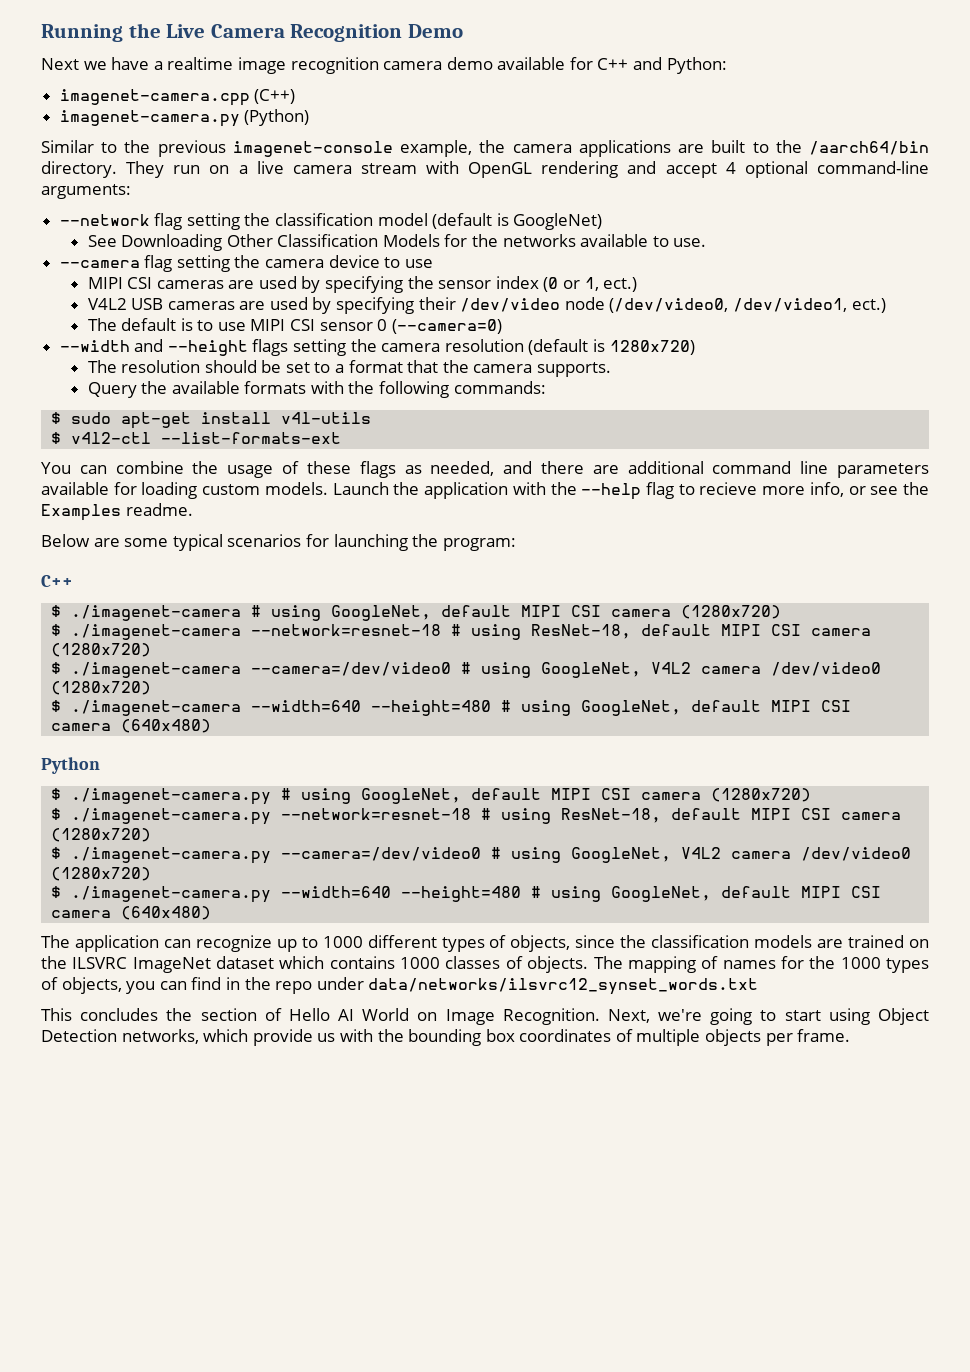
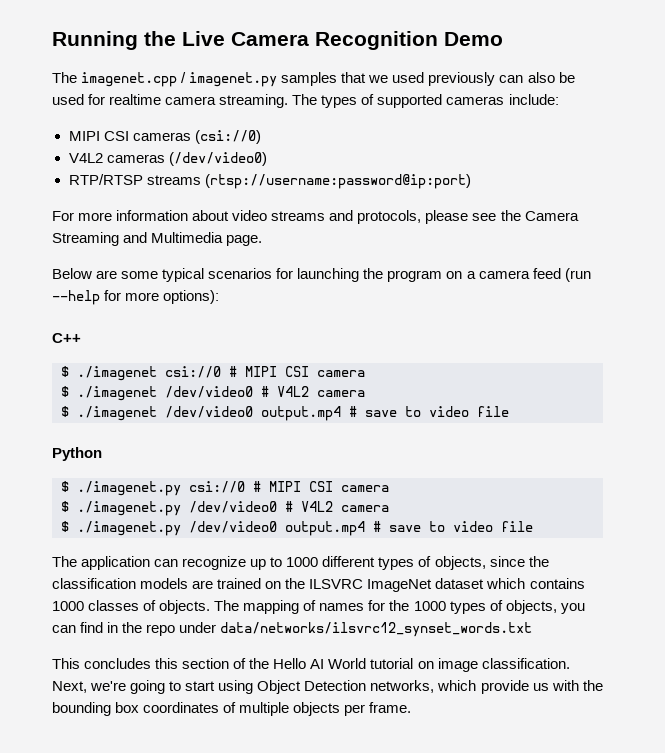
- Next we have a realtime image recognition camera demo available for C++ and Python:
- imagenet-camera.cpp (C++)
- imagenet-camera.py (Python)
- Similar to the previous imagenet-console example, the camera applications are built to the /aarch64/bin directory. They run on a live camera stream with OpenGL rendering and accept 4 optional command-line arguments:
- --network flag setting the classification model (default is GoogleNet)
- See Downloading Other Classification Models for the networks available to use.
- --camera flag setting the camera device to use
- MIPI CSI cameras are used by specifying the sensor index (0 or 1, ect.)
- V4L2 USB cameras are used by specifying their /dev/video node (/dev/video0, /dev/video1, ect.)
- The default is to use MIPI CSI sensor 0 (--camera=0)
- --width and --height flags setting the camera resolution (default is 1280x720)
- The resolution should be set to a format that the camera supports.
- Query the available formats with the following commands:
- $ sudo apt-get install v4l-utils
- $ v4l2-ctl --list-formats-ext
- You can combine the usage of these flags as needed, and there are additional command line parameters available for loading custom models. Launch the application with the --help flag to recieve more info, or see the Examples readme.
+ The imagenet.cpp / imagenet.py samples that we used previously can also be used for realtime camera streaming. The types of supported cameras include:
+ MIPI CSI cameras (csi://0)
+ V4L2 cameras (/dev/video0)
+ RTP/RTSP streams (rtsp://username:password@ip:port)
+ For more information about video streams and protocols, please see the Camera Streaming and Multimedia page.
- Below are some typical scenarios for launching the program:
+ Below are some typical scenarios for launching the program on a camera feed (run --help for more options):
  C++
- $ ./imagenet-camera # using GoogleNet, default MIPI CSI camera (1280x720)
- $ ./imagenet-camera --network=resnet-18 # using ResNet-18, default MIPI CSI camera (1280x720)
- $ ./imagenet-camera --camera=/dev/video0 # using GoogleNet, V4L2 camera /dev/video0 (1280x720)
- $ ./imagenet-camera --width=640 --height=480 # using GoogleNet, default MIPI CSI camera (640x480)
+ $ ./imagenet csi://0 # MIPI CSI camera
+ $ ./imagenet /dev/video0 # V4L2 camera
+ $ ./imagenet /dev/video0 output.mp4 # save to video file
  Python
- $ ./imagenet-camera.py # using GoogleNet, default MIPI CSI camera (1280x720)
- $ ./imagenet-camera.py --network=resnet-18 # using ResNet-18, default MIPI CSI camera (1280x720)
- $ ./imagenet-camera.py --camera=/dev/video0 # using GoogleNet, V4L2 camera /dev/video0 (1280x720)
- $ ./imagenet-camera.py --width=640 --height=480 # using GoogleNet, default MIPI CSI camera (640x480)
+ $ ./imagenet.py csi://0 # MIPI CSI camera
+ $ ./imagenet.py /dev/video0 # V4L2 camera
+ $ ./imagenet.py /dev/video0 output.mp4 # save to video file
- This concludes the section of Hello AI World on Image Recognition.
+ This concludes this section of the Hello AI World tutorial on image classification.

